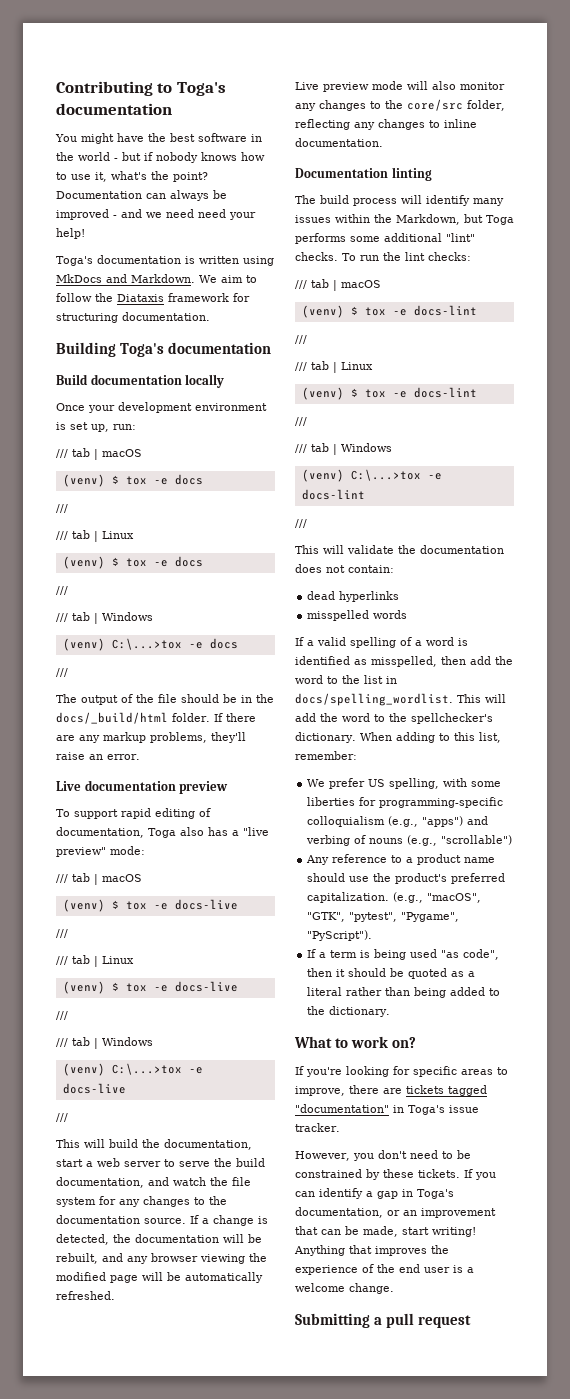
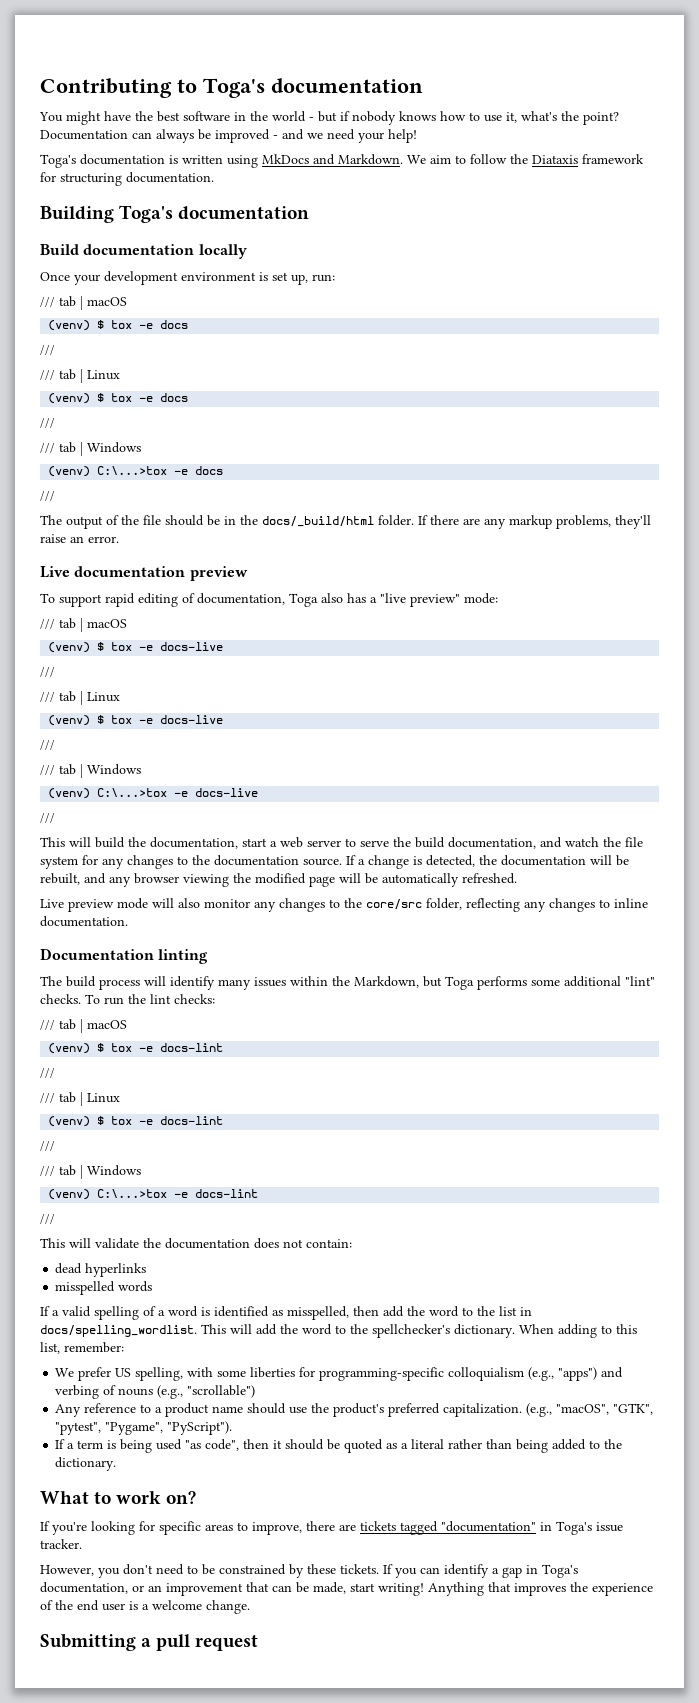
- Documentation can always be improved - and we need need your help!
+ Documentation can always be improved - and we need your help!

